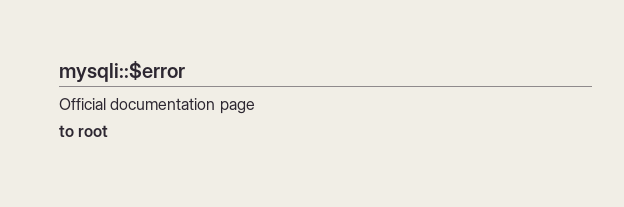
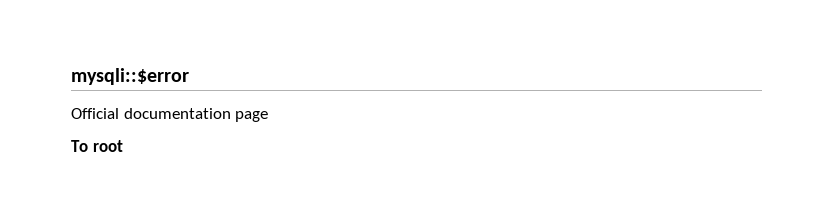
- to root
+ To root

